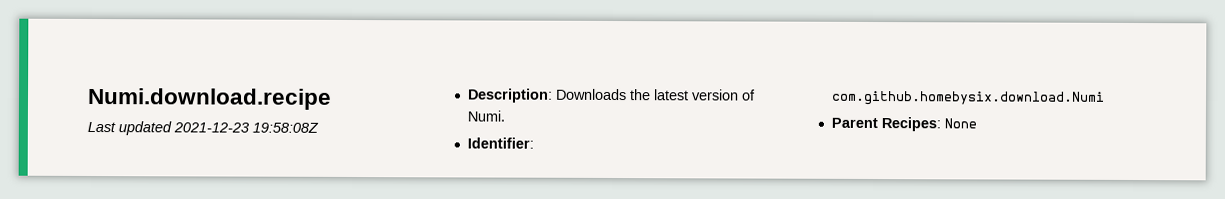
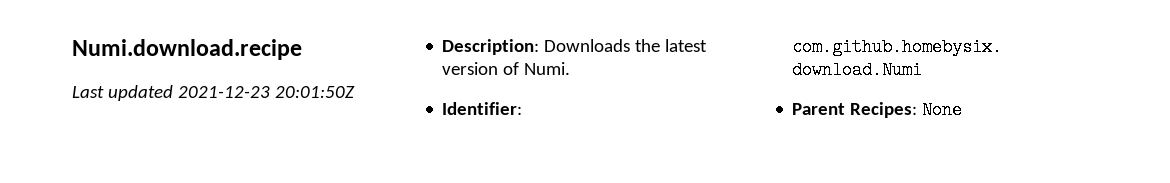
- Last updated 2021-12-23 19:58:08Z
+ Last updated 2021-12-23 20:01:50Z

